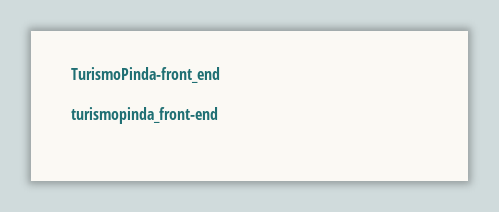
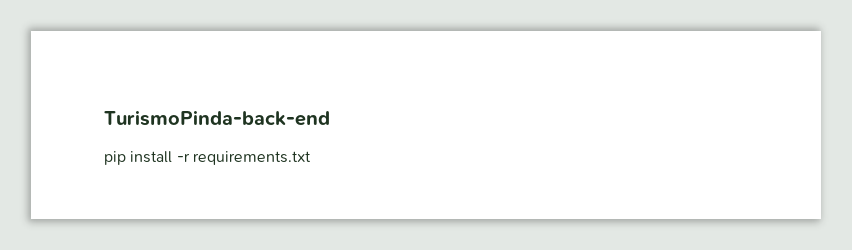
- TurismoPinda-front_end
- turismopinda_front-end
+ TurismoPinda-back-end
+ pip install -r requirements.txt

